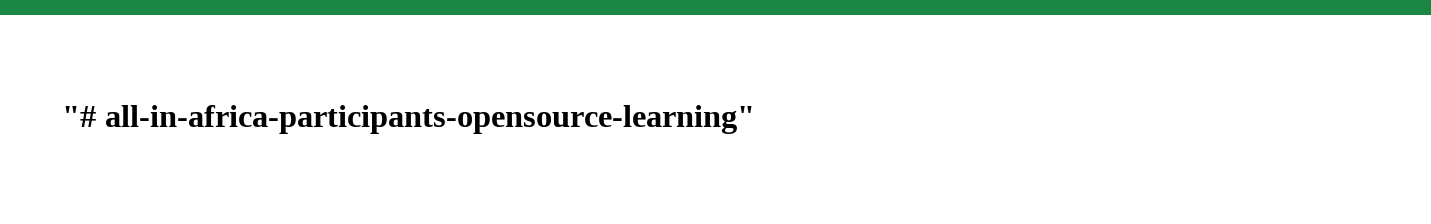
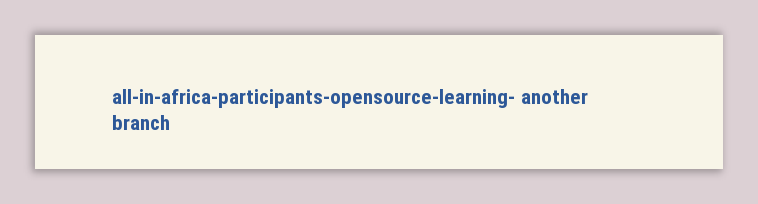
- "# all-in-africa-participants-opensource-learning"
+ all-in-africa-participants-opensource-learning- another branch

